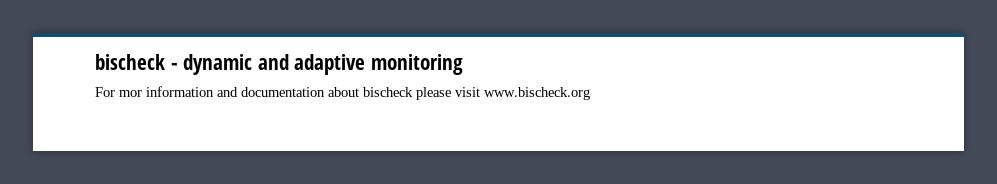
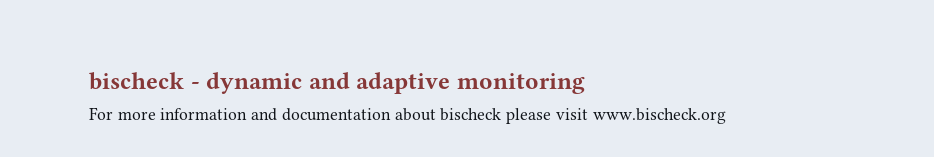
- For mor information and documentation about bischeck please visit www.bischeck.org
+ For more information and documentation about bischeck please visit www.bischeck.org

